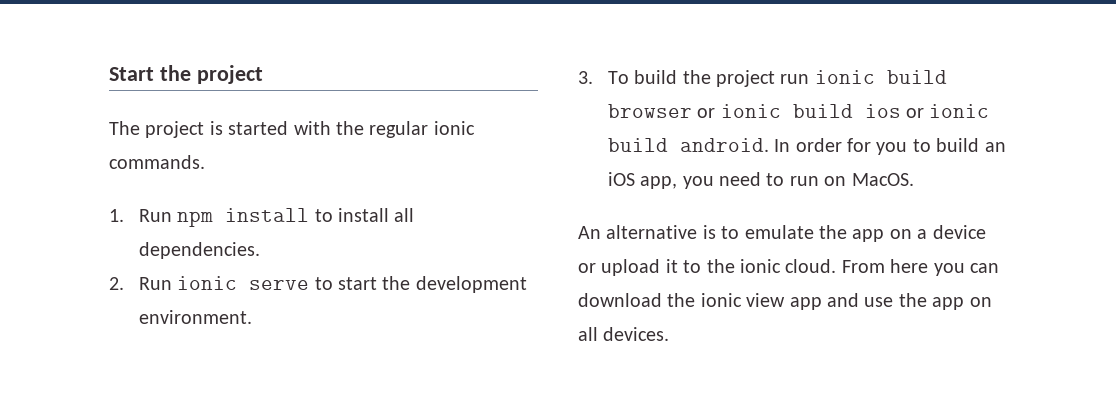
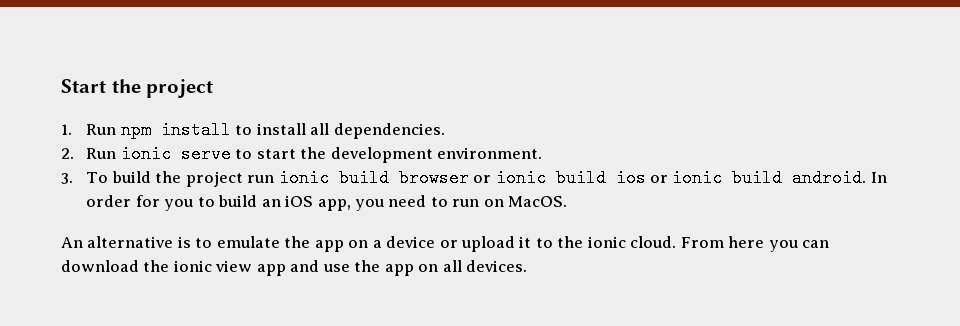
- The project is started with the regular ionic commands.

